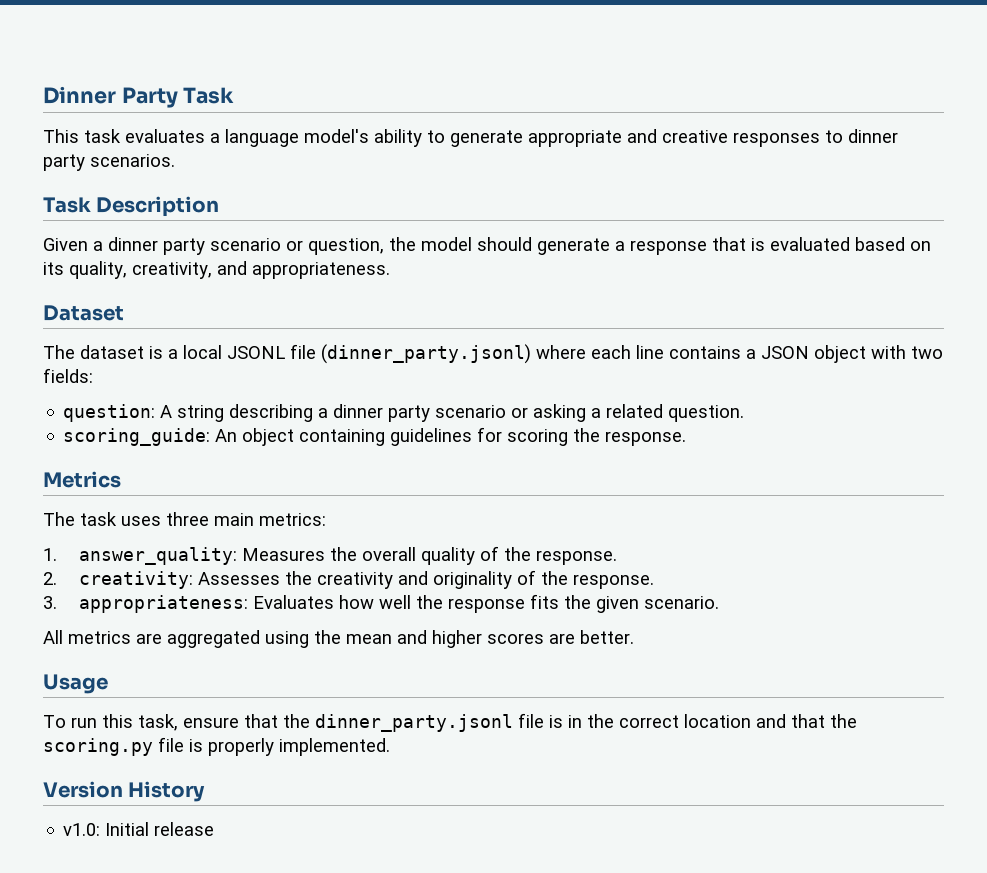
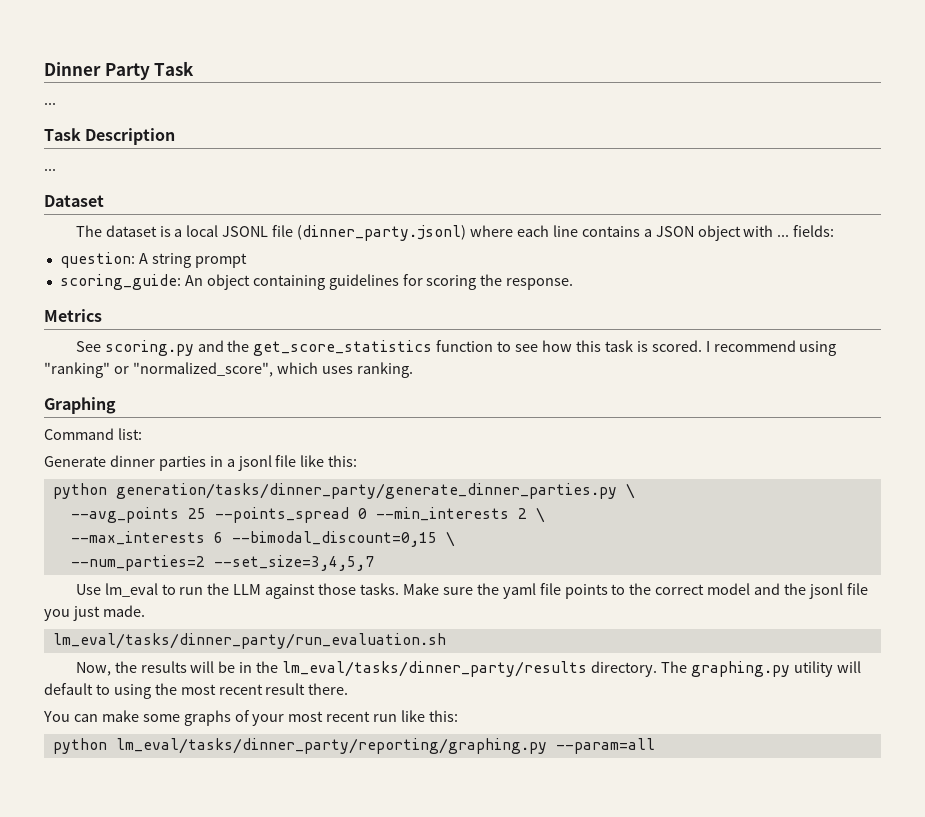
  Dinner Party Task
- This task evaluates a language model's ability to generate appropriate and creative responses to dinner party scenarios.
+ ...
  Task Description
- Given a dinner party scenario or question, the model should generate a response that is evaluated based on its quality, creativity, and appropriateness.
+ ...
- The dataset is a local JSONL file (dinner_party.jsonl) where each line contains a JSON object with two fields:
+ The dataset is a local JSONL file (dinner_party.jsonl) where each line contains a JSON object with ... fields:
- question: A string describing a dinner party scenario or asking a related question.
+ question: A string prompt
- The task uses three main metrics:
- 1. answer_quality: Measures the overall quality of the response.
- 2. creativity: Assesses the creativity and originality of the response.
- 3. appropriateness: Evaluates how well the response fits the given scenario.
- All metrics are aggregated using the mean and higher scores are better.
- Usage
- To run this task, ensure that the dinner_party.jsonl file is in the correct location and that the scoring.py file is properly implemented.
- Version History
- v1.0: Initial release
+ See scoring.py and the get_score_statistics function to see how this task is scored. I recommend using "ranking" or "normalized_score", which uses ranking.
+ Graphing
+ Command list:
+ Generate dinner parties in a jsonl file like this:
+ python generation/tasks/dinner_party/generate_dinner_parties.py \
+ --avg_points 25 --points_spread 0 --min_interests 2 \
+ --max_interests 6 --bimodal_discount=0,15 \
+ --num_parties=2 --set_size=3,4,5,7
+ Use lm_eval to run the LLM against those tasks. Make sure the yaml file points to the correct model and the jsonl file you just made.
+ lm_eval/tasks/dinner_party/run_evaluation.sh
+ Now, the results will be in the lm_eval/tasks/dinner_party/results directory. The graphing.py utility will default to using the most recent result there.
+ You can make some graphs of your most recent run like this:
+ python lm_eval/tasks/dinner_party/reporting/graphing.py --param=all

